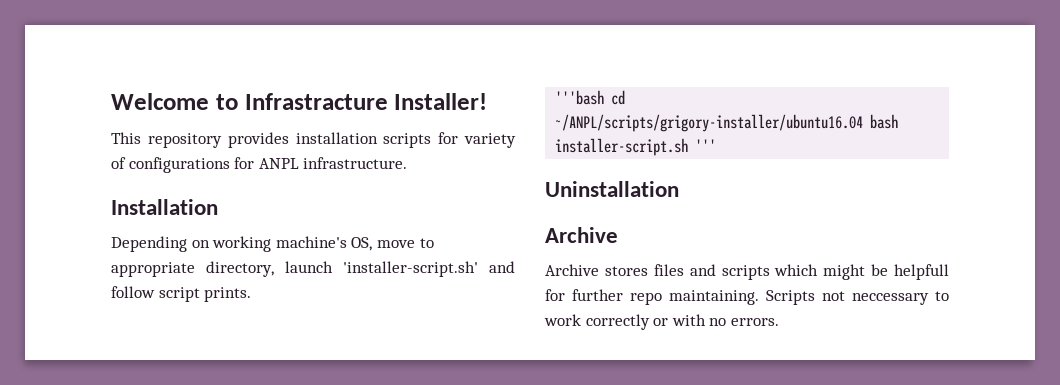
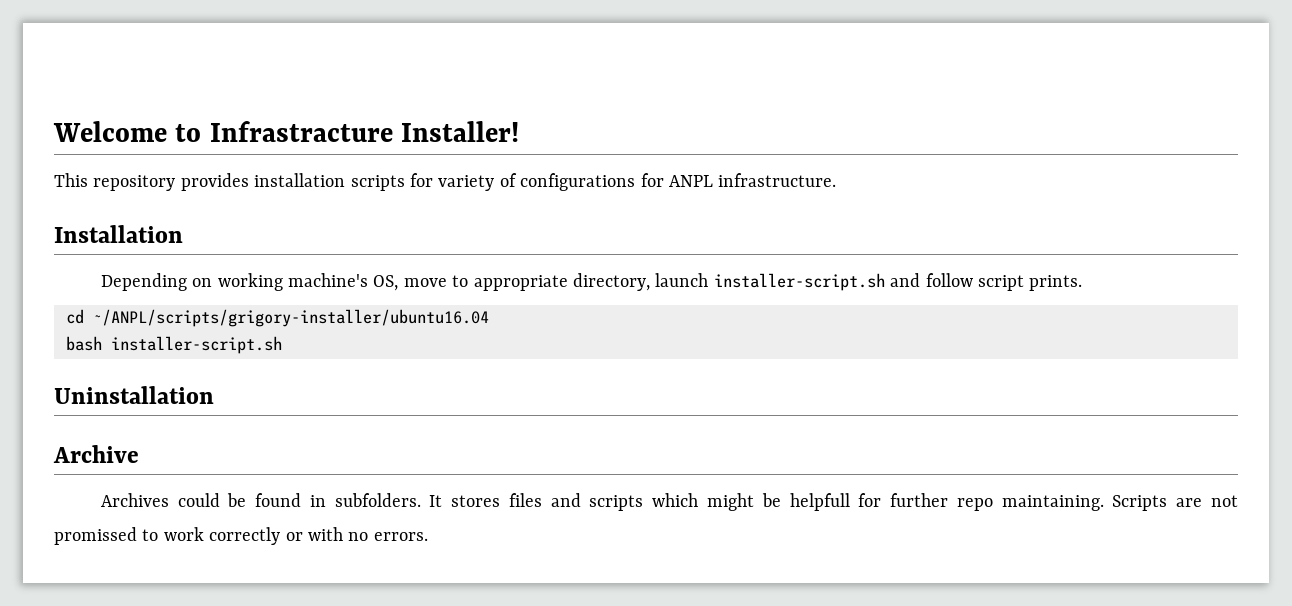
- Depending on working machine's OS, move to appropriate directory, launch 'installer-script.sh' and follow script prints.
+ Depending on working machine's OS, move to appropriate directory, launch installer-script.sh and follow script prints.
- '''bash cd ~/ANPL/scripts/grigory-installer/ubuntu16.04 bash installer-script.sh '''
+ cd ~/ANPL/scripts/grigory-installer/ubuntu16.04
+ bash installer-script.sh
- Archive stores files and scripts which might be helpfull for further repo maintaining.
+ Archives could be found in subfolders. It stores files and scripts which might be helpfull for further repo maintaining.
- Scripts not neccessary to work correctly or with no errors.
+ Scripts are not promissed to work correctly or with no errors.

